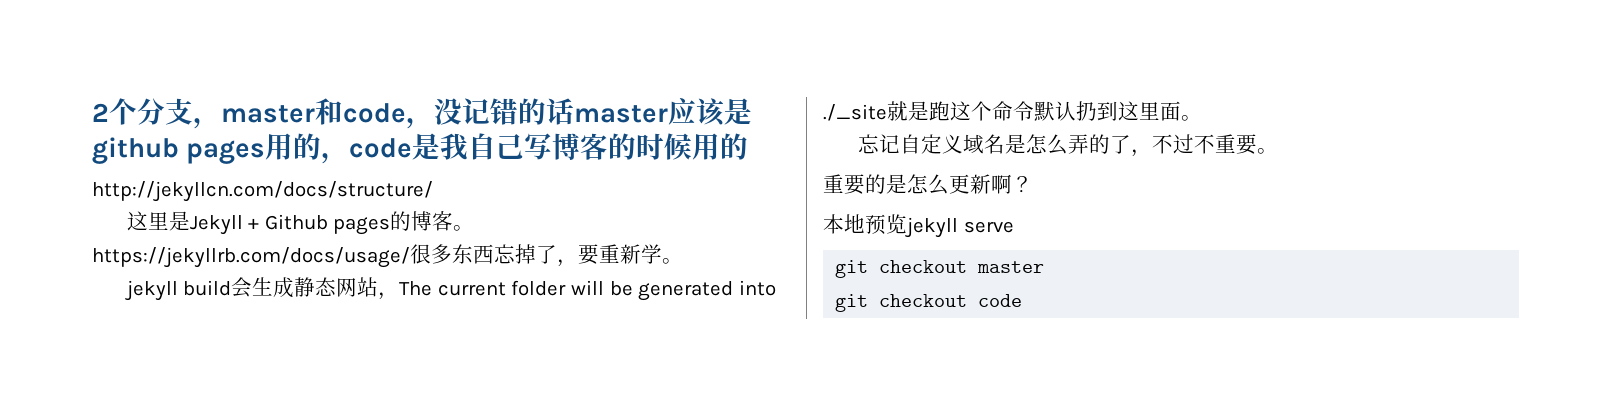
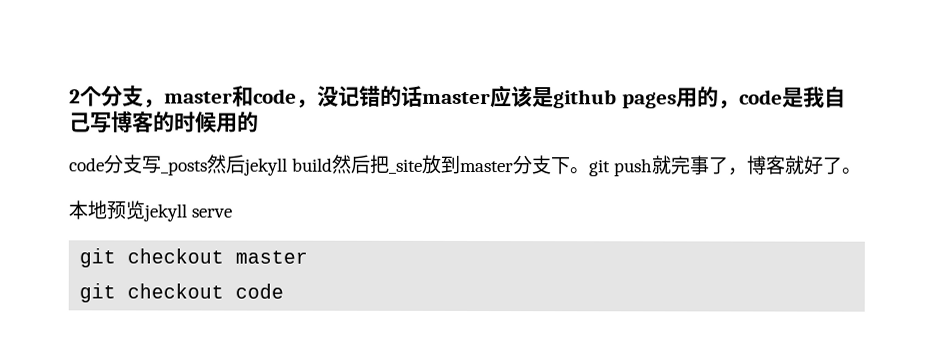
- http://jekyllcn.com/docs/structure/
- 这里是Jekyll + Github pages的博客。https://jekyllrb.com/docs/usage/很多东西忘掉了，要重新学。
- jekyll build会生成静态网站，The current folder will be generated into ./_site就是跑这个命令默认扔到这里面。
- 忘记自定义域名是怎么弄的了，不过不重要。
- 重要的是怎么更新啊？
+ code分支写_posts然后jekyll build然后把_site放到master分支下。git push就完事了，博客就好了。

